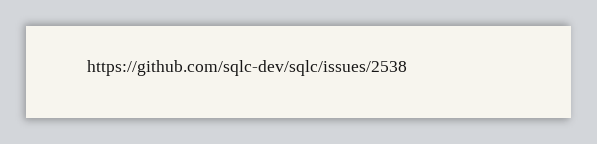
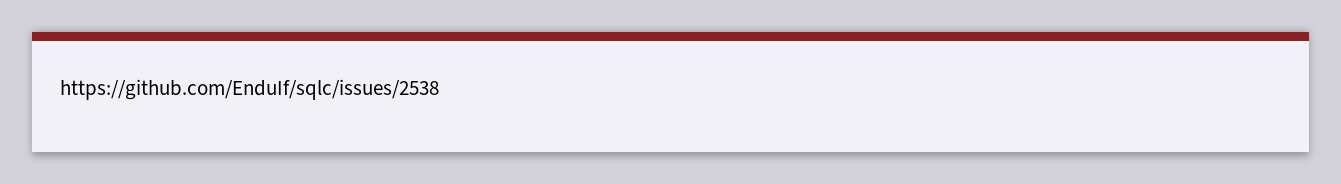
- https://github.com/sqlc-dev/sqlc/issues/2538
+ https://github.com/EnduIf/sqlc/issues/2538

